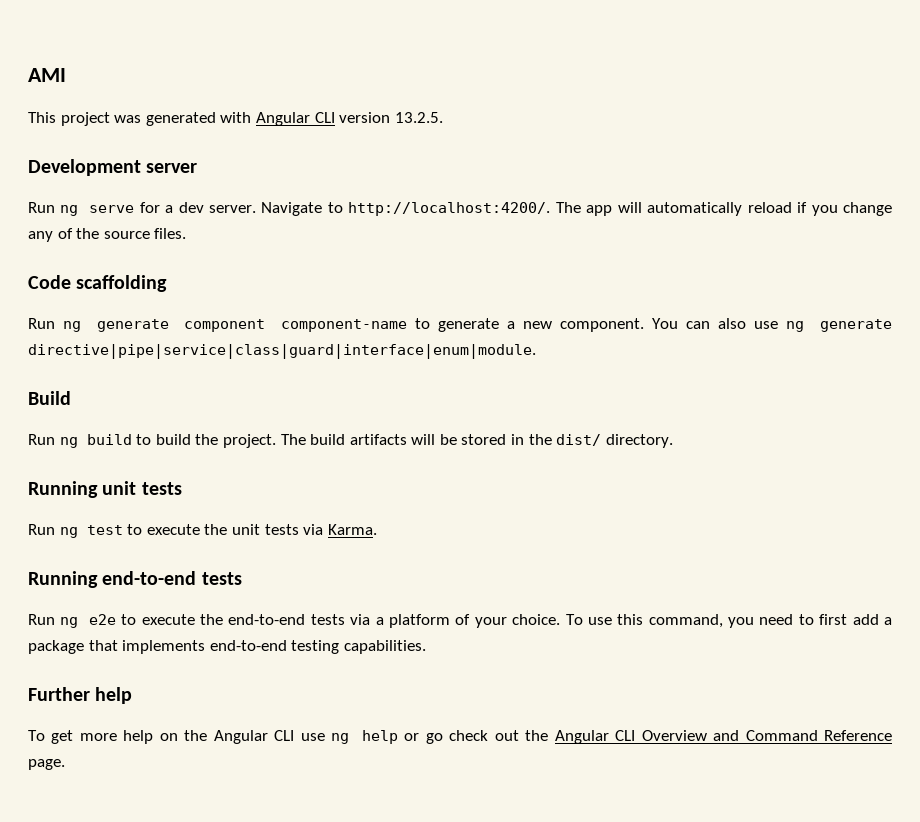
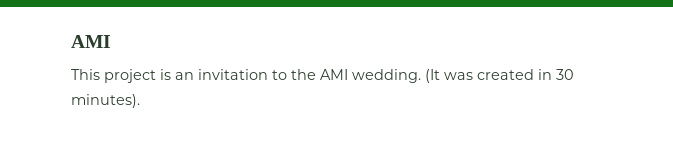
- This project was generated with Angular CLI version 13.2.5.
- Development server
- Run ng serve for a dev server. Navigate to http://localhost:4200/. The app will automatically reload if you change any of the source files.
- Code scaffolding
- Run ng generate component component-name to generate a new component. You can also use ng generate directive|pipe|service|class|guard|interface|enum|module.
- Build
- Run ng build to build the project. The build artifacts will be stored in the dist/ directory.
- Running unit tests
- Run ng test to execute the unit tests via Karma.
- Running end-to-end tests
- Run ng e2e to execute the end-to-end tests via a platform of your choice. To use this command, you need to first add a package that implements end-to-end testing capabilities.
- Further help
- To get more help on the Angular CLI use ng help or go check out the Angular CLI Overview and Command Reference page.
+ This project is an invitation to the AMI wedding. (It was created in 30 minutes).

